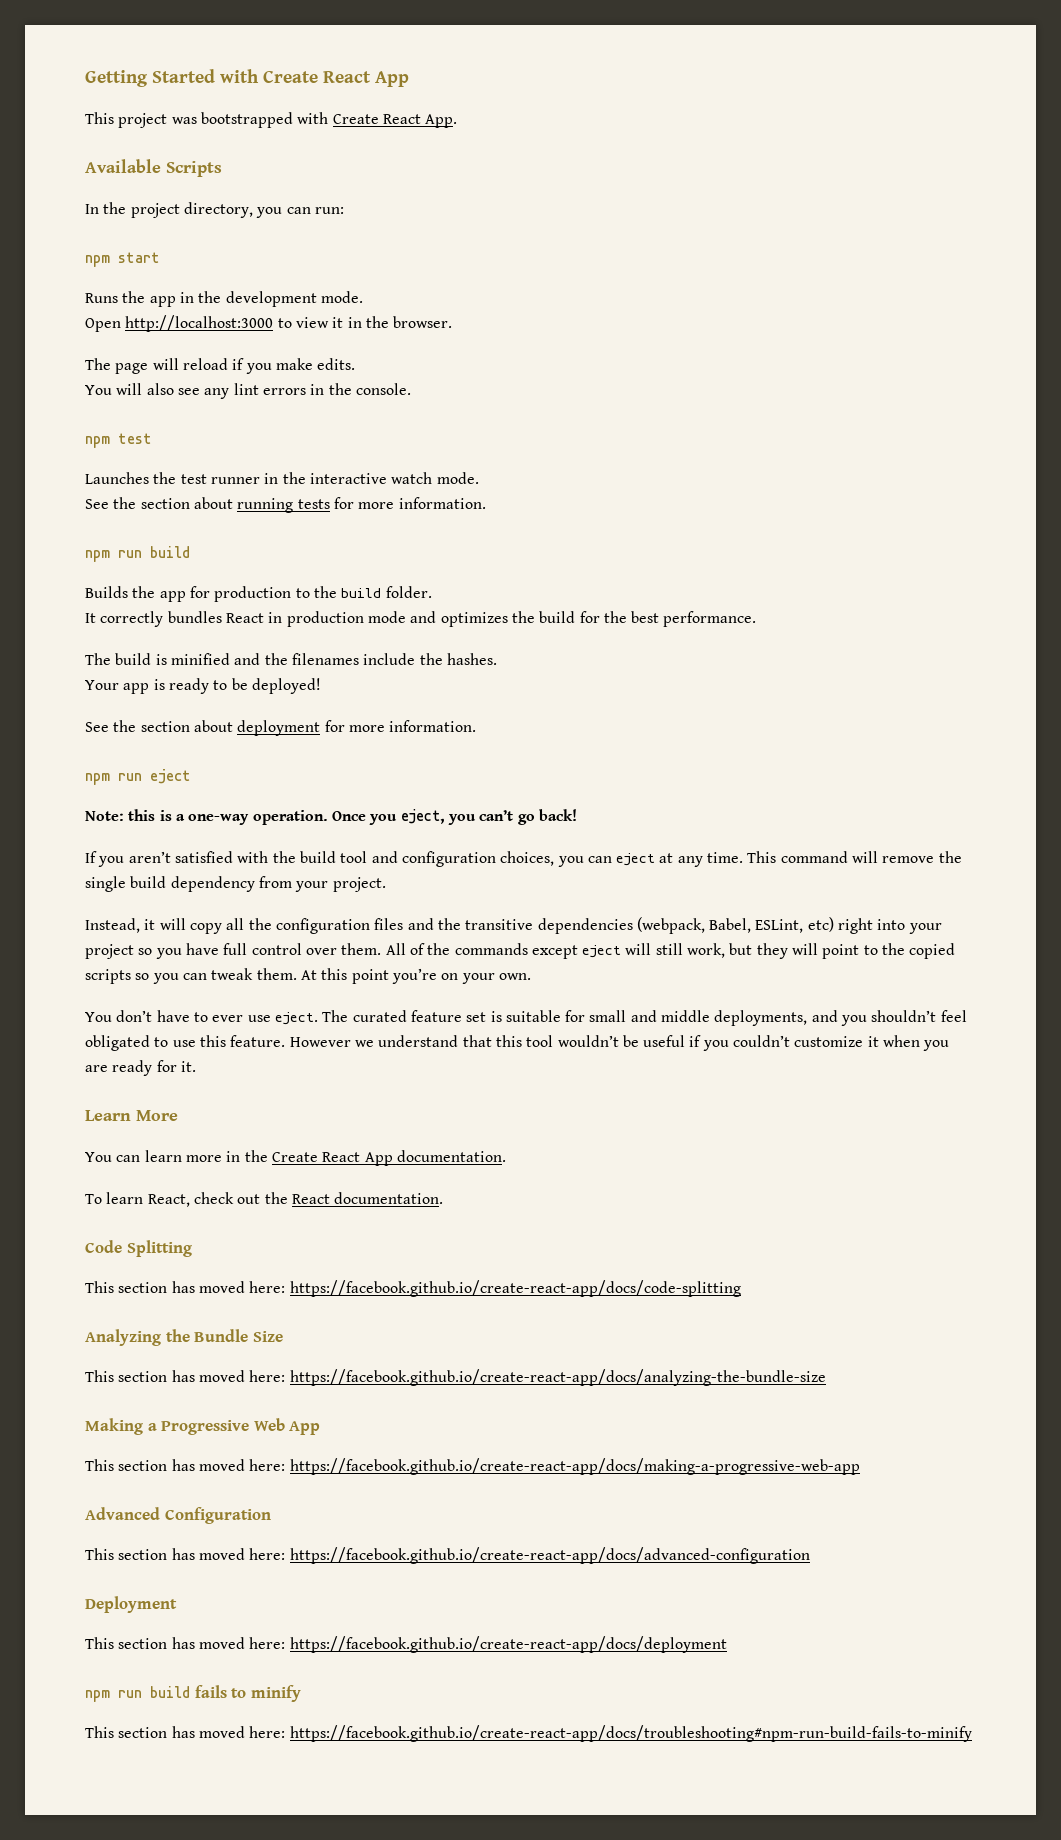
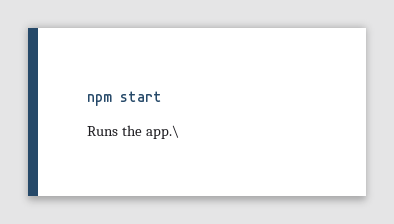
- Getting Started with Create React App
- This project was bootstrapped with Create React App.
- Available Scripts
- In the project directory, you can run:
  npm start
- Runs the app in the development mode.
- Open http://localhost:3000 to view it in the browser.
- The page will reload if you make edits.
- You will also see any lint errors in the console.
- npm test
- Launches the test runner in the interactive watch mode.
- See the section about running tests for more information.
- npm run build
- Builds the app for production to the build folder.
- It correctly bundles React in production mode and optimizes the build for the best performance.
- The build is minified and the filenames include the hashes.
- Your app is ready to be deployed!
- See the section about deployment for more information.
- npm run eject
- Note: this is a one-way operation. Once you eject, you can’t go back!
- If you aren’t satisfied with the build tool and configuration choices, you can eject at any time. This command will remove the single build dependency from your project.
- Instead, it will copy all the configuration files and the transitive dependencies (webpack, Babel, ESLint, etc) right into your project so you have full control over them. All of the commands except eject will still work, but they will point to the copied scripts so you can tweak them. At this point you’re on your own.
- You don’t have to ever use eject. The curated feature set is suitable for small and middle deployments, and you shouldn’t feel obligated to use this feature. However we understand that this tool wouldn’t be useful if you couldn’t customize it when you are ready for it.
- Learn More
- You can learn more in the Create React App documentation.
- To learn React, check out the React documentation.
- Code Splitting
- This section has moved here: https://facebook.github.io/create-react-app/docs/code-splitting
- Analyzing the Bundle Size
- This section has moved here: https://facebook.github.io/create-react-app/docs/analyzing-the-bundle-size
- Making a Progressive Web App
- This section has moved here: https://facebook.github.io/create-react-app/docs/making-a-progressive-web-app
- Advanced Configuration
- This section has moved here: https://facebook.github.io/create-react-app/docs/advanced-configuration
- Deployment
- This section has moved here: https://facebook.github.io/create-react-app/docs/deployment
- npm run build fails to minify
- This section has moved here: https://facebook.github.io/create-react-app/docs/troubleshooting#npm-run-build-fails-to-minify
+ Runs the app.\

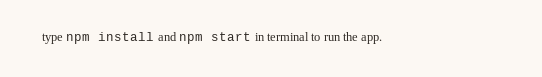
- npm start
- Runs the app.\
+ type npm install and npm start in terminal to run the app.

